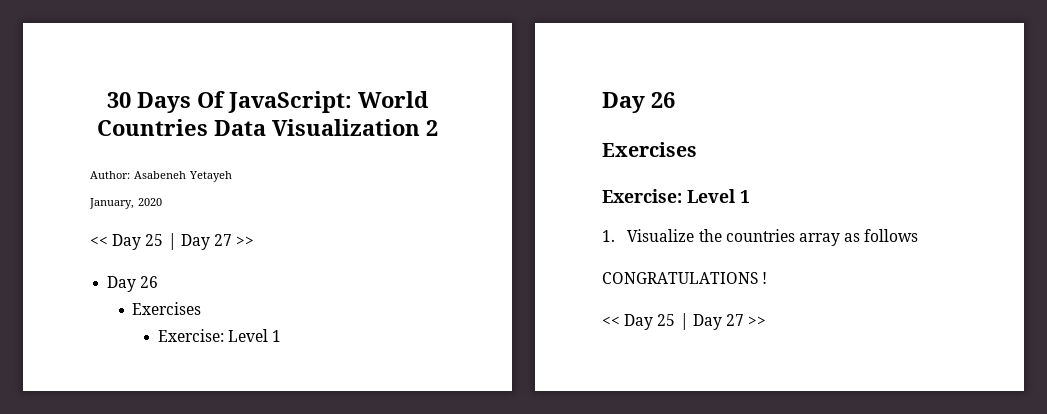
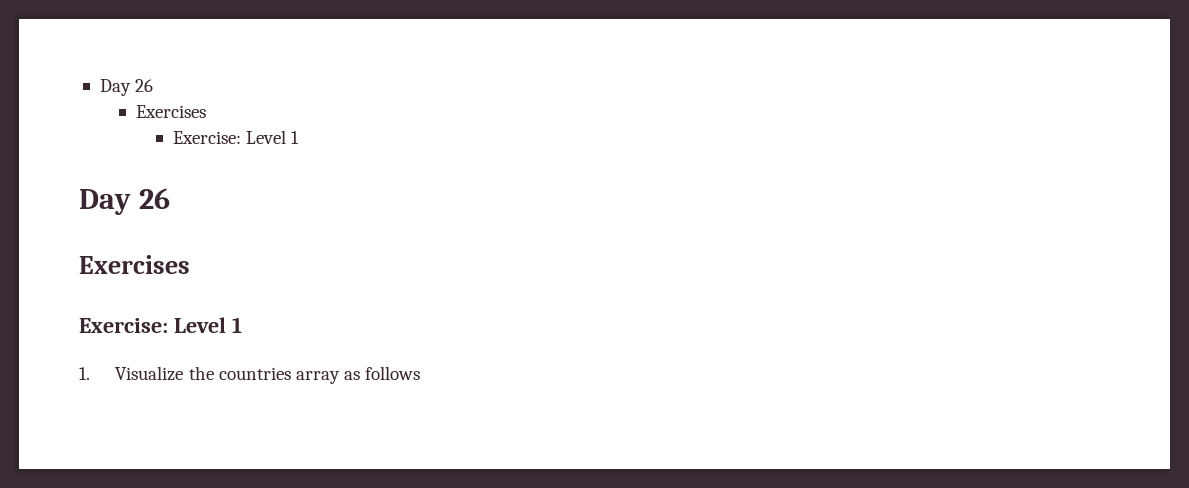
- 30 Days Of JavaScript: World Countries Data Visualization 2
- Author: Asabeneh Yetayeh
- January, 2020
- << Day 25 | Day 27 >>
- CONGRATULATIONS !
- << Day 25 | Day 27 >>

